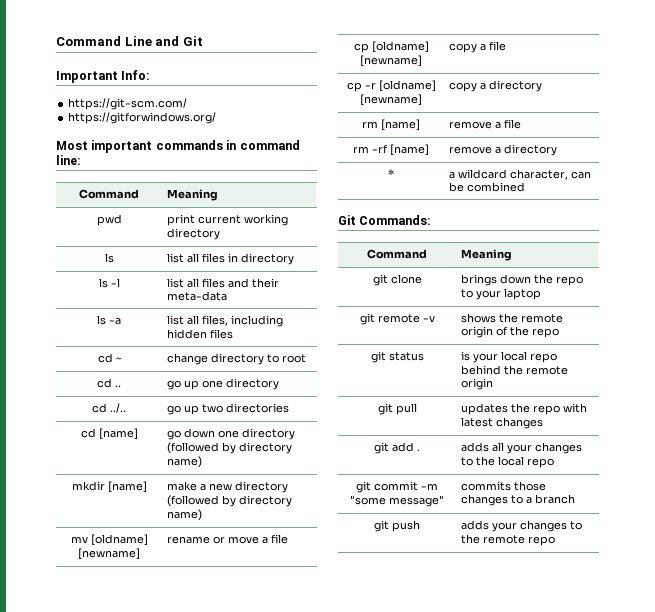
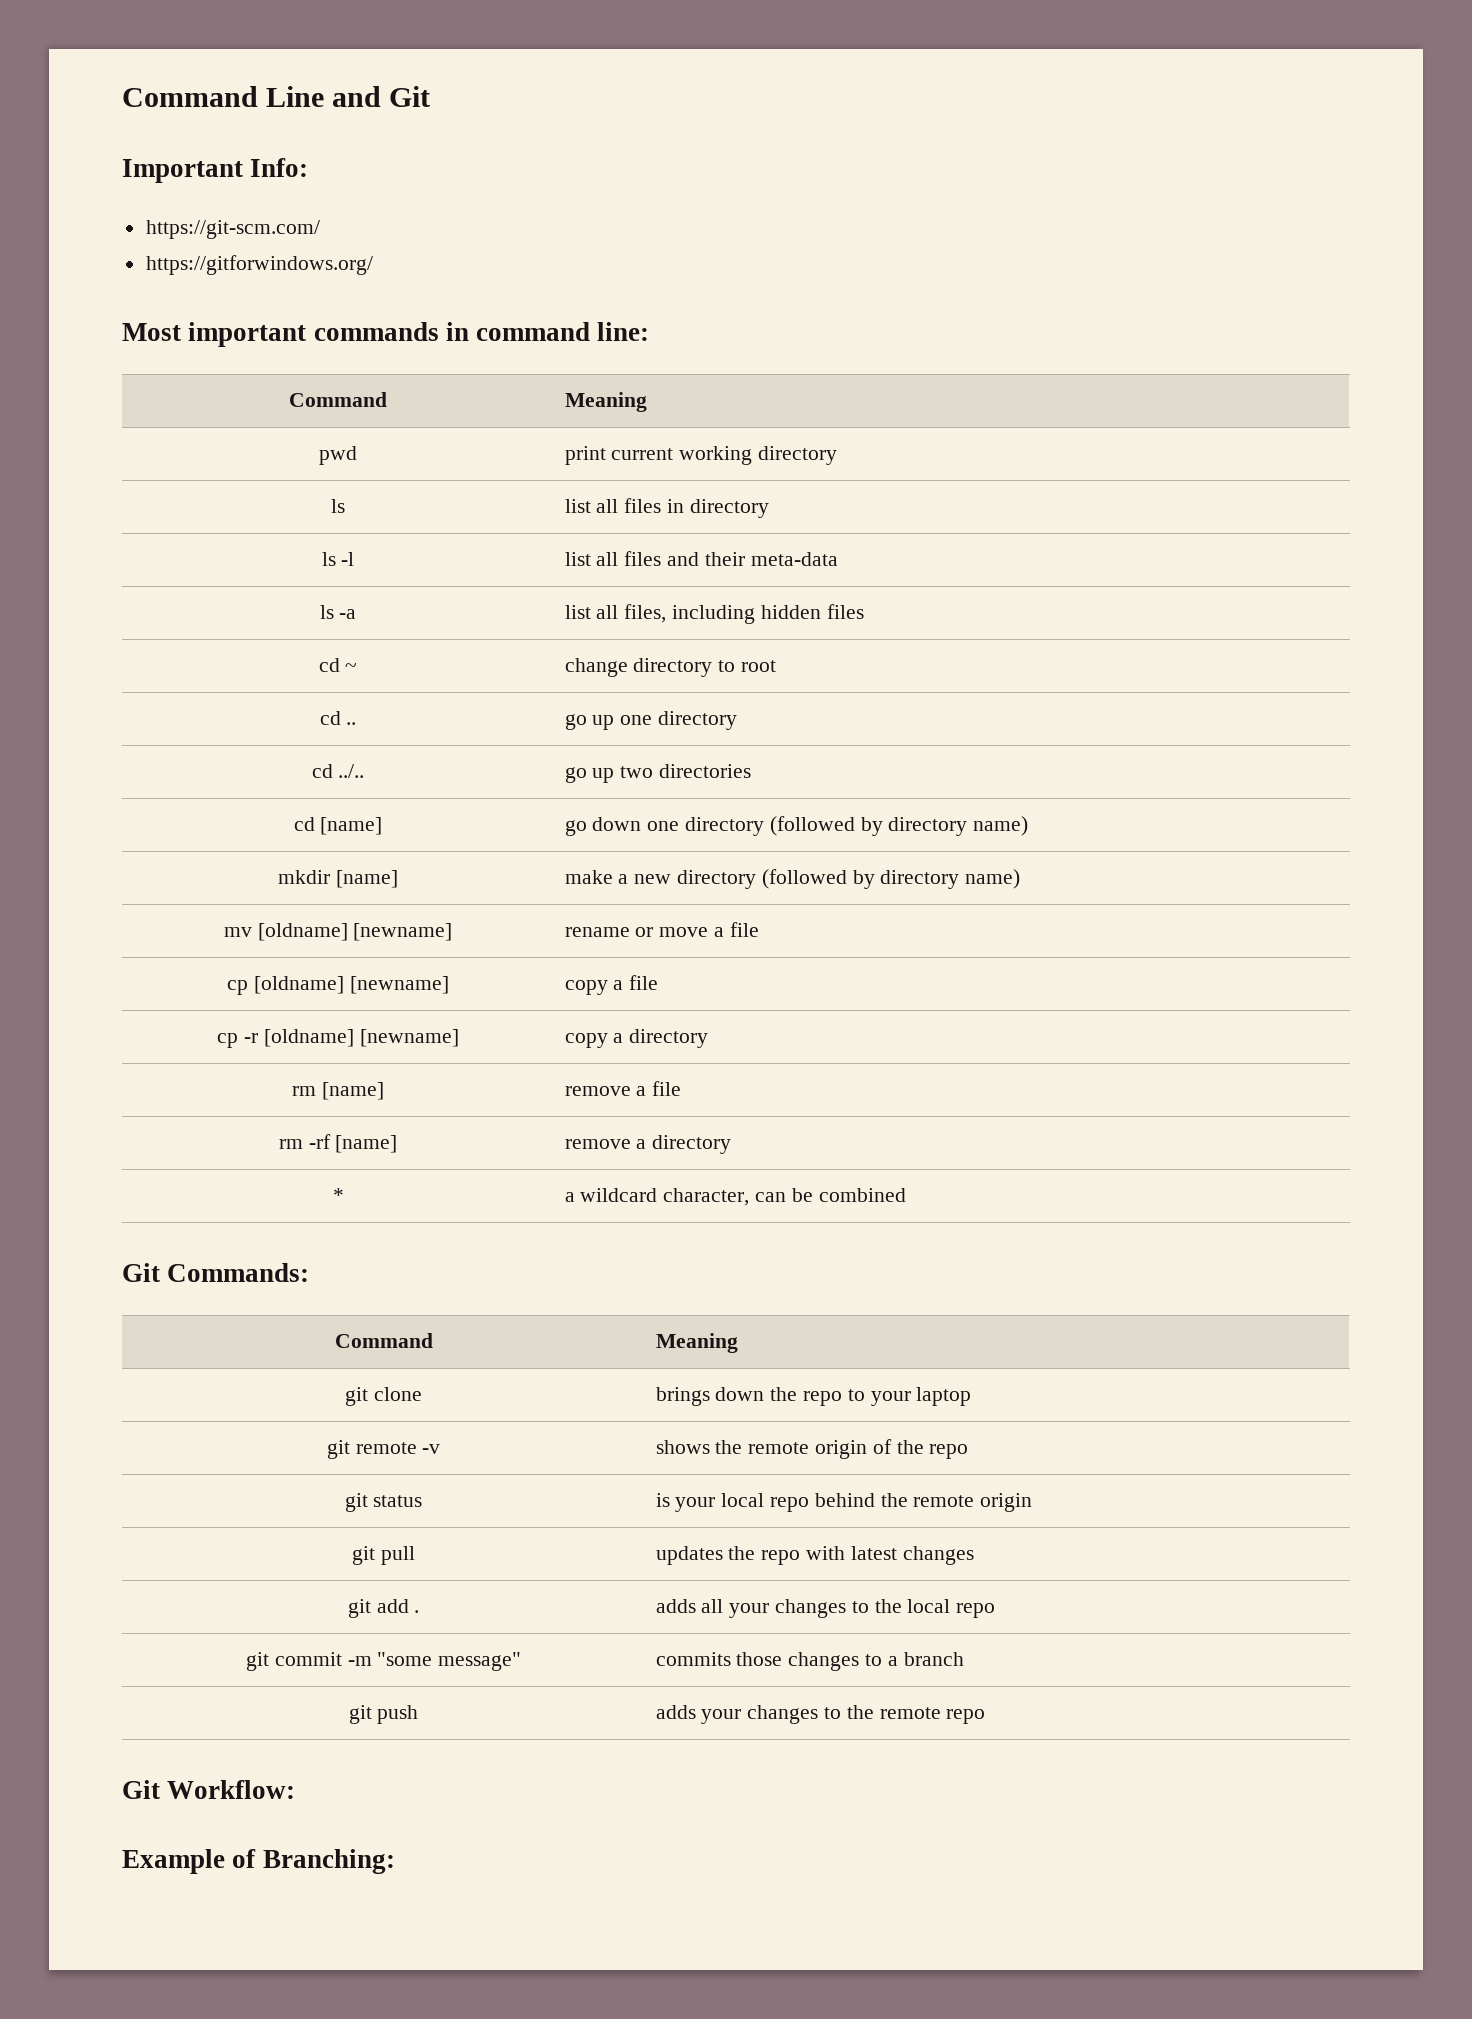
+ Git Workflow:
+ Example of Branching:

